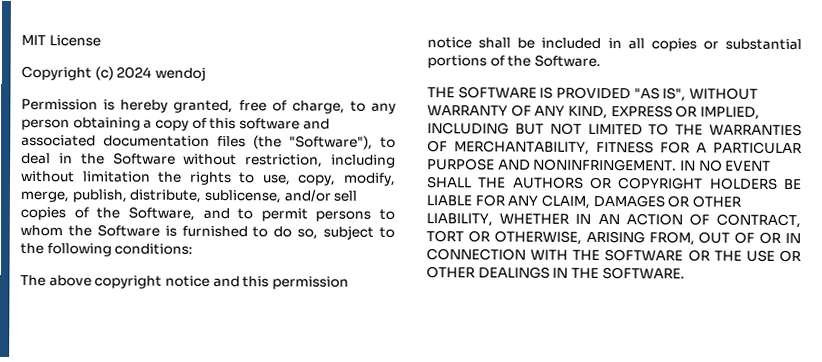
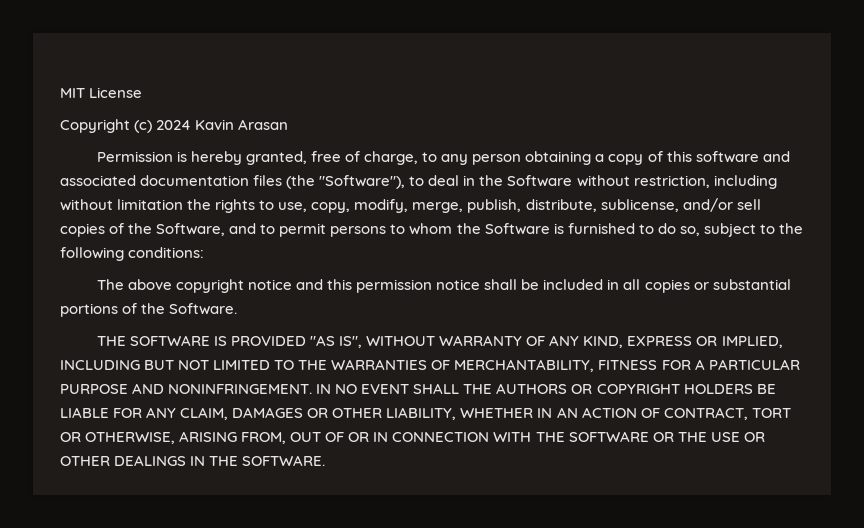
- Copyright (c) 2024 wendoj
+ Copyright (c) 2024 Kavin Arasan

